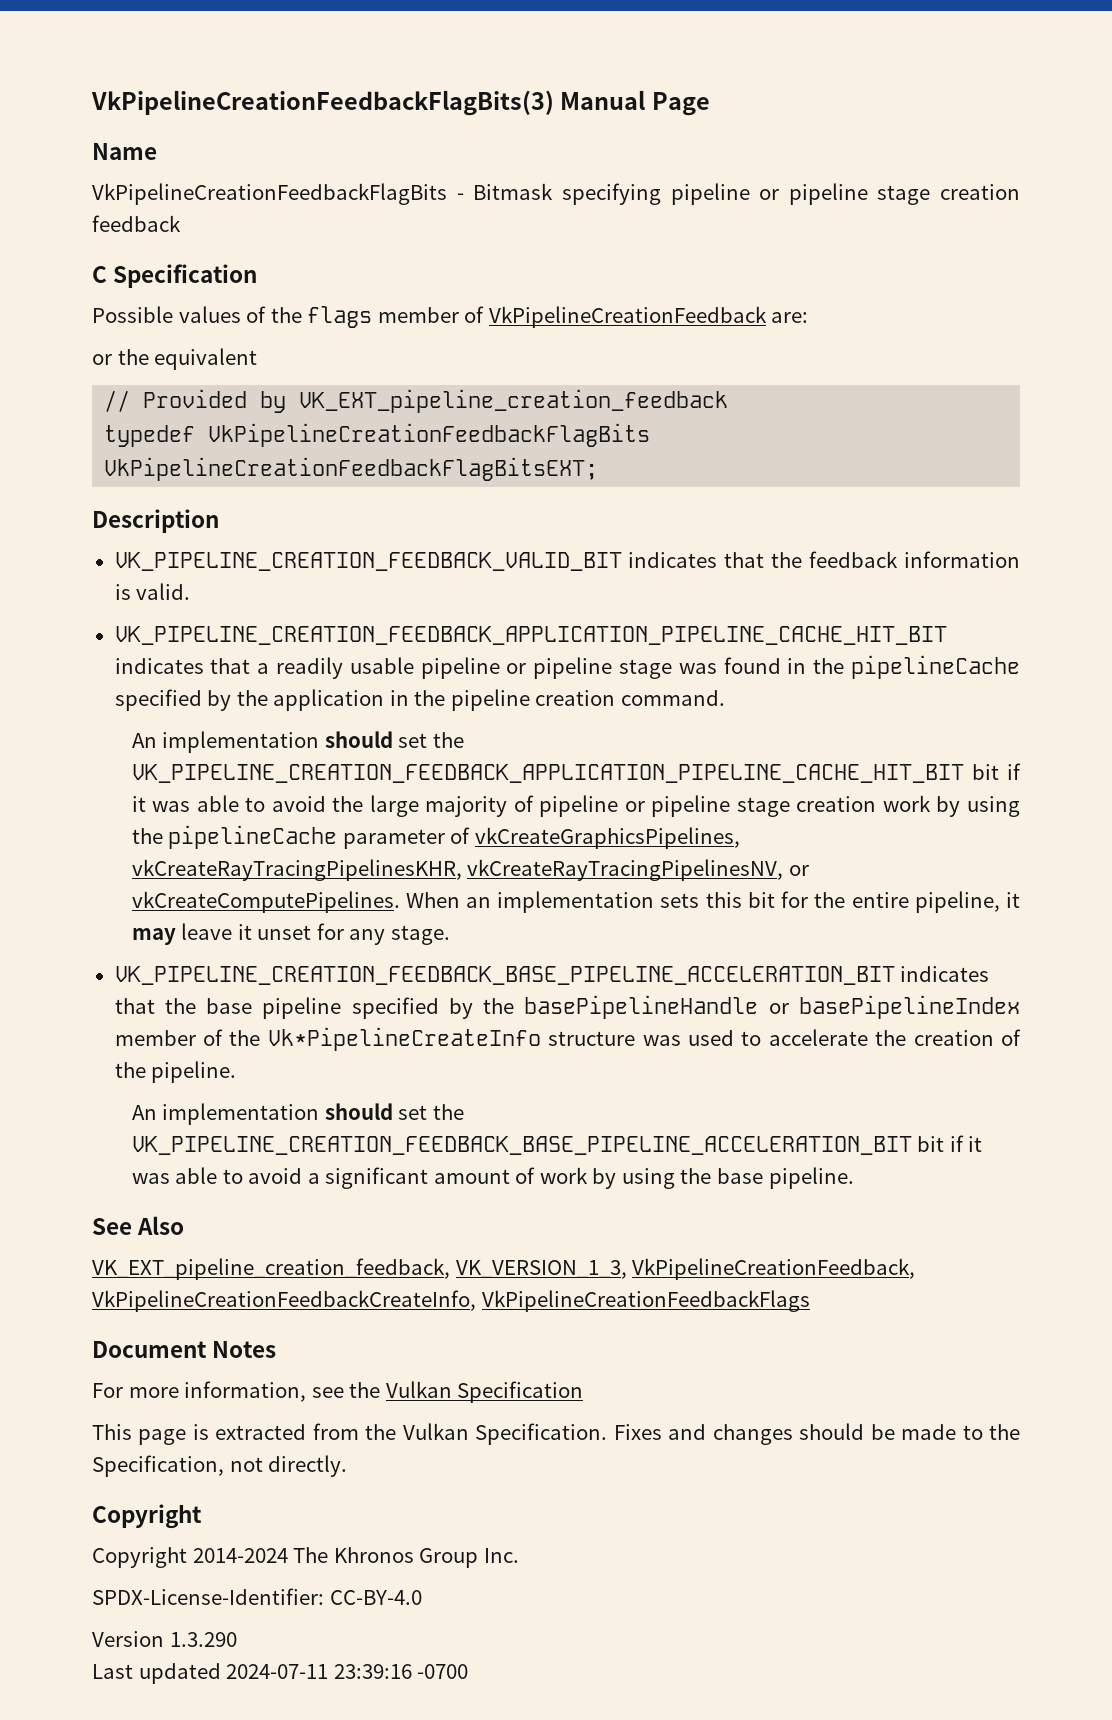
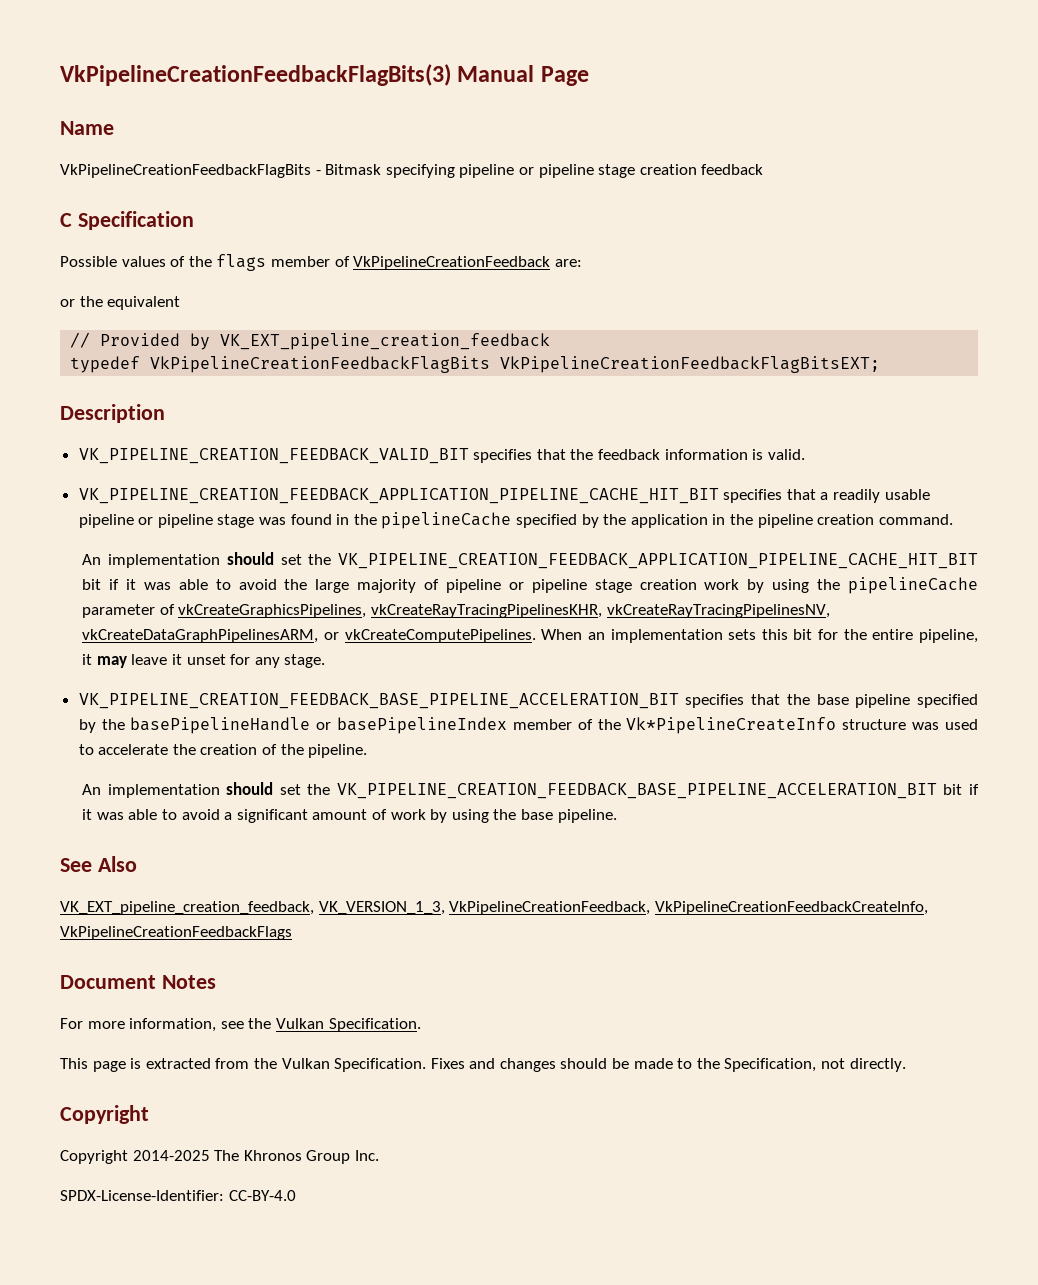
- VK_PIPELINE_CREATION_FEEDBACK_VALID_BIT indicates that the feedback information is valid.
+ VK_PIPELINE_CREATION_FEEDBACK_VALID_BIT specifies that the feedback information is valid.
- VK_PIPELINE_CREATION_FEEDBACK_APPLICATION_PIPELINE_CACHE_HIT_BIT indicates that a readily usable pipeline or pipeline stage was found in the pipelineCache specified by the application in the pipeline creation command.
+ VK_PIPELINE_CREATION_FEEDBACK_APPLICATION_PIPELINE_CACHE_HIT_BIT specifies that a readily usable pipeline or pipeline stage was found in the pipelineCache specified by the application in the pipeline creation command.
- An implementation should set the VK_PIPELINE_CREATION_FEEDBACK_APPLICATION_PIPELINE_CACHE_HIT_BIT bit if it was able to avoid the large majority of pipeline or pipeline stage creation work by using the pipelineCache parameter of vkCreateGraphicsPipelines, vkCreateRayTracingPipelinesKHR, vkCreateRayTracingPipelinesNV, or vkCreateComputePipelines.
+ An implementation should set the VK_PIPELINE_CREATION_FEEDBACK_APPLICATION_PIPELINE_CACHE_HIT_BIT bit if it was able to avoid the large majority of pipeline or pipeline stage creation work by using the pipelineCache parameter of vkCreateGraphicsPipelines, vkCreateRayTracingPipelinesKHR, vkCreateRayTracingPipelinesNV, vkCreateDataGraphPipelinesARM, or vkCreateComputePipelines.
- VK_PIPELINE_CREATION_FEEDBACK_BASE_PIPELINE_ACCELERATION_BIT indicates that the base pipeline specified by the basePipelineHandle or basePipelineIndex member of the Vk*PipelineCreateInfo structure was used to accelerate the creation of the pipeline.
+ VK_PIPELINE_CREATION_FEEDBACK_BASE_PIPELINE_ACCELERATION_BIT specifies that the base pipeline specified by the basePipelineHandle or basePipelineIndex member of the Vk*PipelineCreateInfo structure was used to accelerate the creation of the pipeline.
- For more information, see the Vulkan Specification
+ For more information, see the Vulkan Specification.
- Copyright 2014-2024 The Khronos Group Inc.
+ Copyright 2014-2025 The Khronos Group Inc.
- Version 1.3.290
- Last updated 2024-07-11 23:39:16 -0700

